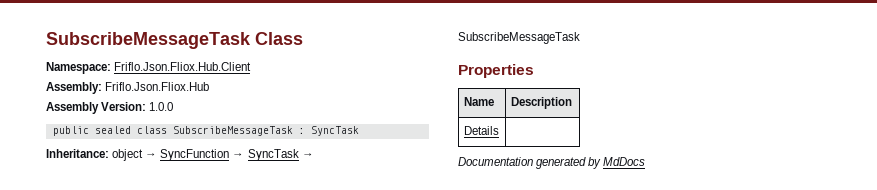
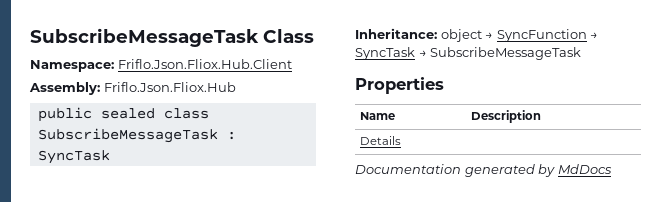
- Assembly Version: 1.0.0

